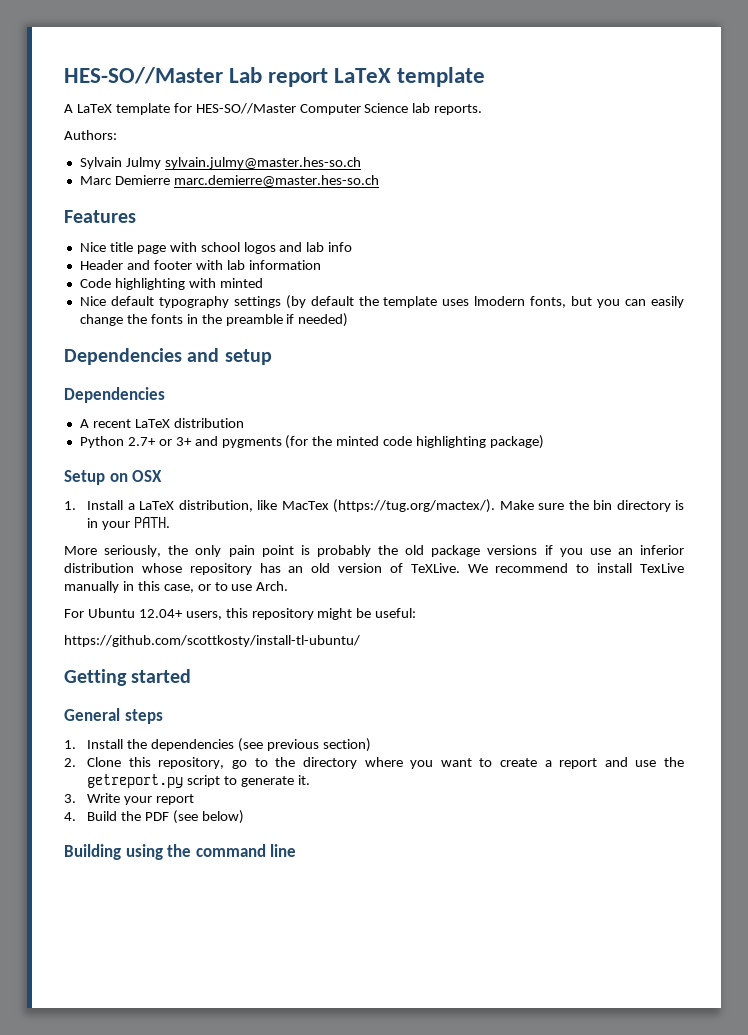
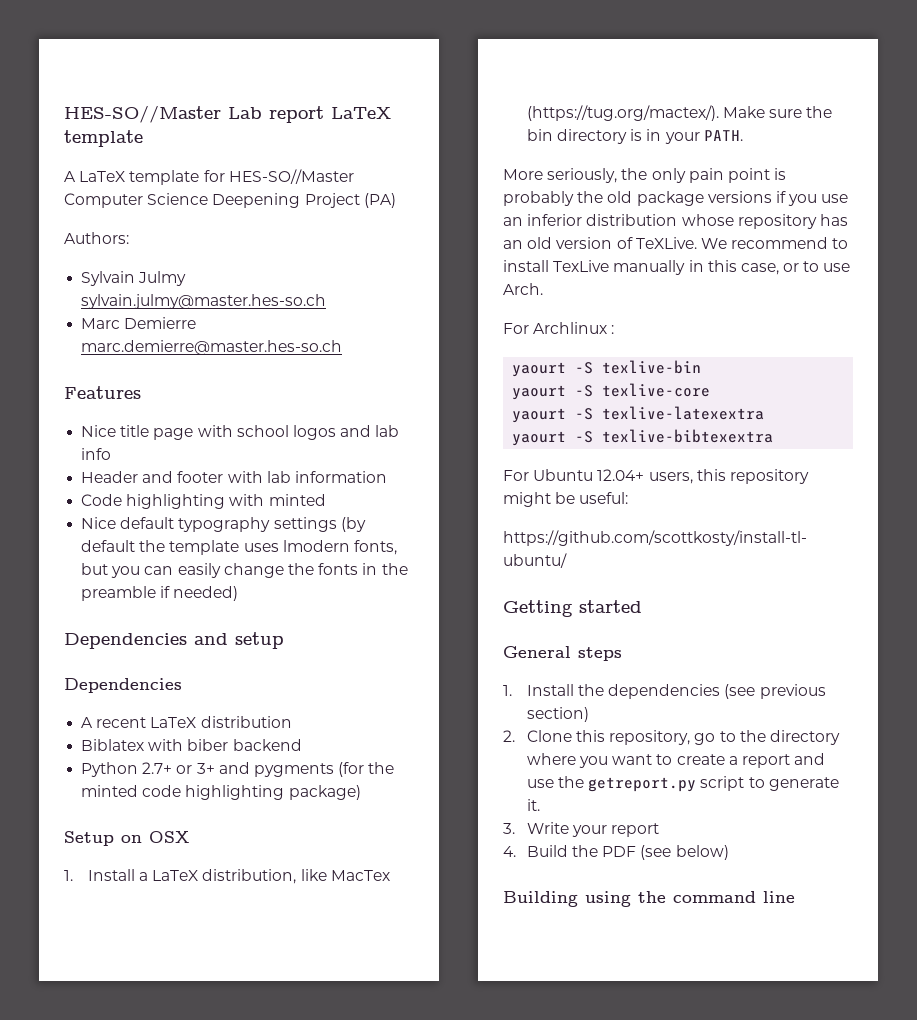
- A LaTeX template for HES-SO//Master Computer Science lab reports.
+ A LaTeX template for HES-SO//Master Computer Science Deepening Project (PA)
+ Biblatex with biber backend
+ For Archlinux :
+ yaourt -S texlive-bin
+ yaourt -S texlive-core
+ yaourt -S texlive-latexextra
+ yaourt -S texlive-bibtexextra

